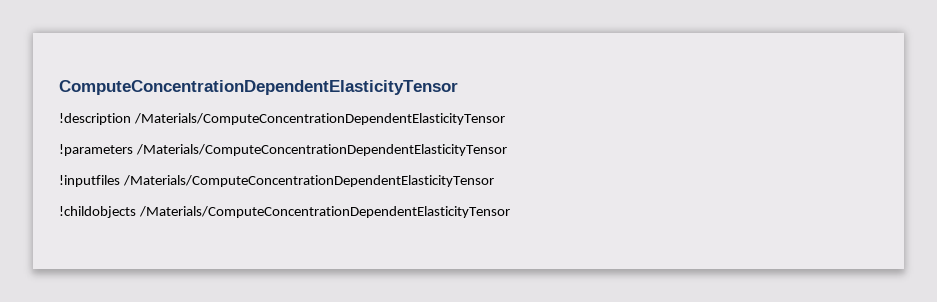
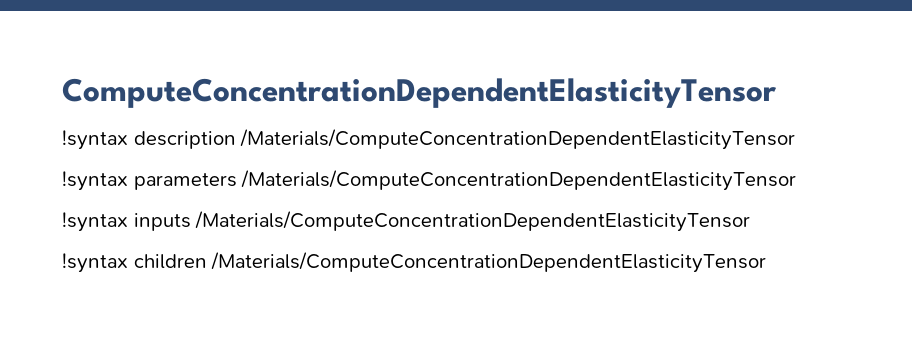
- !description /Materials/ComputeConcentrationDependentElasticityTensor
- !parameters /Materials/ComputeConcentrationDependentElasticityTensor
- !inputfiles /Materials/ComputeConcentrationDependentElasticityTensor
- !childobjects /Materials/ComputeConcentrationDependentElasticityTensor
+ !syntax description /Materials/ComputeConcentrationDependentElasticityTensor
+ !syntax parameters /Materials/ComputeConcentrationDependentElasticityTensor
+ !syntax inputs /Materials/ComputeConcentrationDependentElasticityTensor
+ !syntax children /Materials/ComputeConcentrationDependentElasticityTensor

